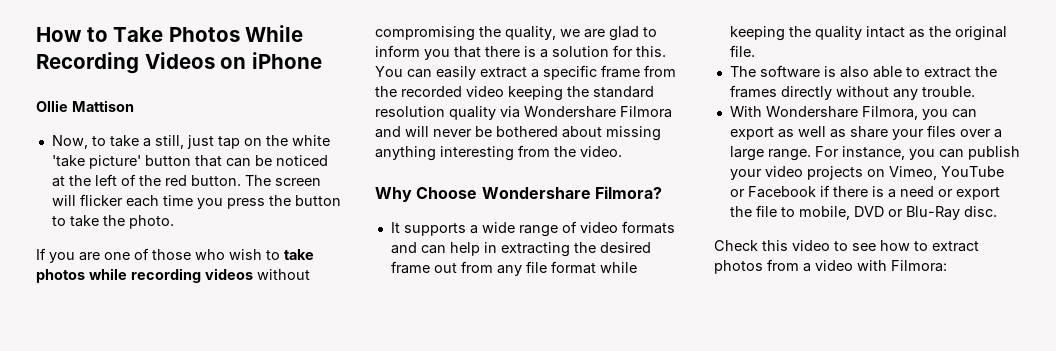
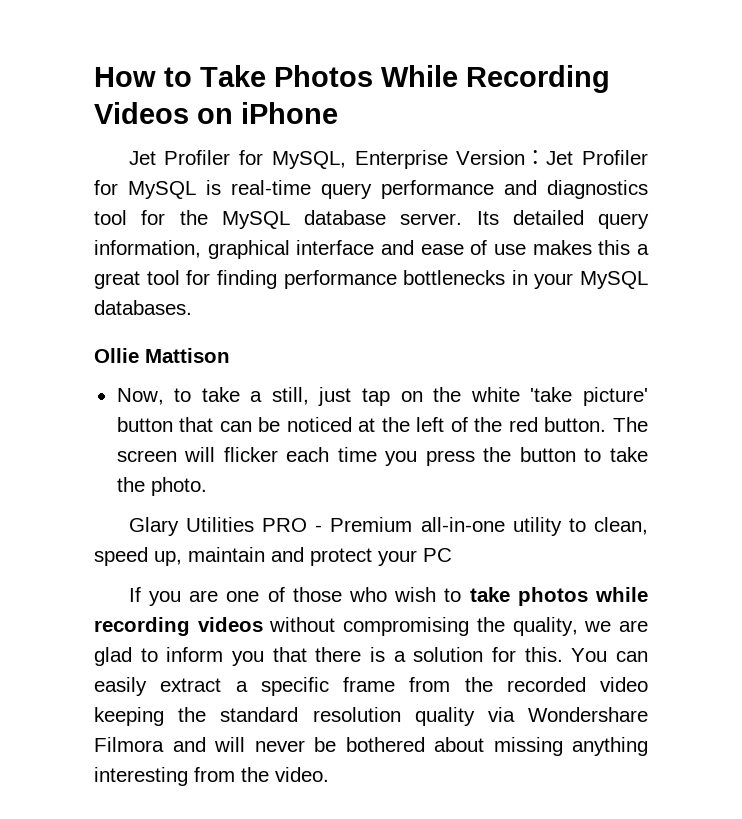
+ Jet Profiler for MySQL, Enterprise Version：Jet Profiler for MySQL is real-time query performance and diagnostics tool for the MySQL database server. Its detailed query information, graphical interface and ease of use makes this a great tool for finding performance bottlenecks in your MySQL databases.
+ Glary Utilities PRO - Premium all-in-one utility to clean, speed up, maintain and protect your PC
- Why Choose Wondershare Filmora?
- It supports a wide range of video formats and can help in extracting the desired frame out from any file format while keeping the quality intact as the original file.
- The software is also able to extract the frames directly without any trouble.
- With Wondershare Filmora, you can export as well as share your files over a large range. For instance, you can publish your video projects on Vimeo, YouTube or Facebook if there is a need or export the file to mobile, DVD or Blu-Ray disc.
- Check this video to see how to extract photos from a video with Filmora:

